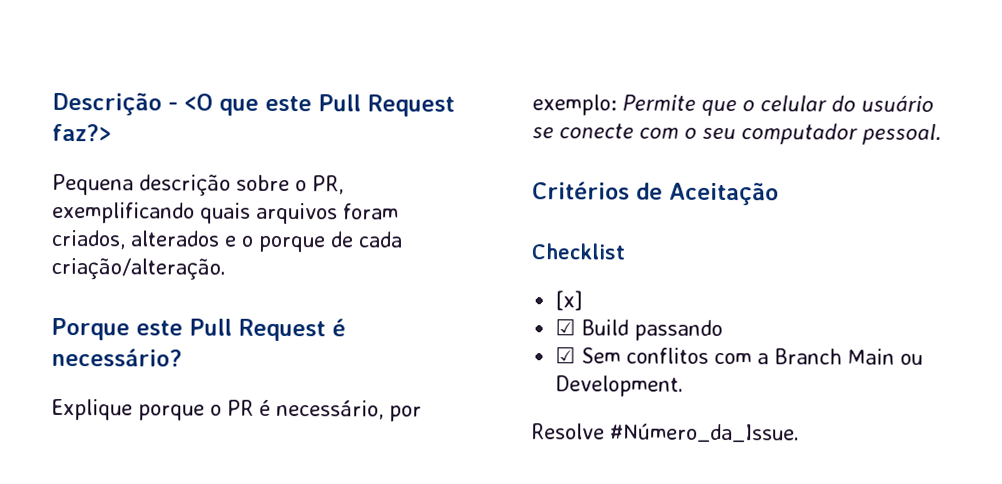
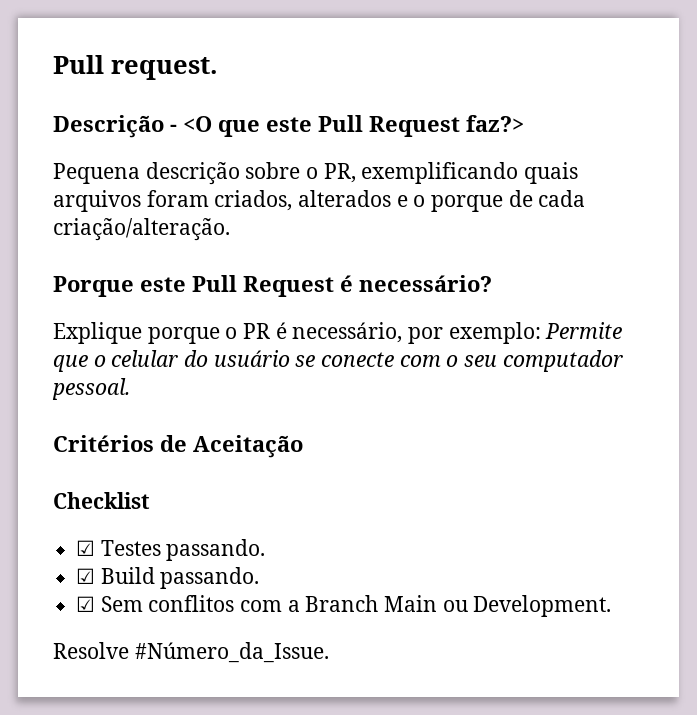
+ Pull request.
- [x]
+ ☑ Testes passando.
- ☑ Build passando
+ ☑ Build passando.

